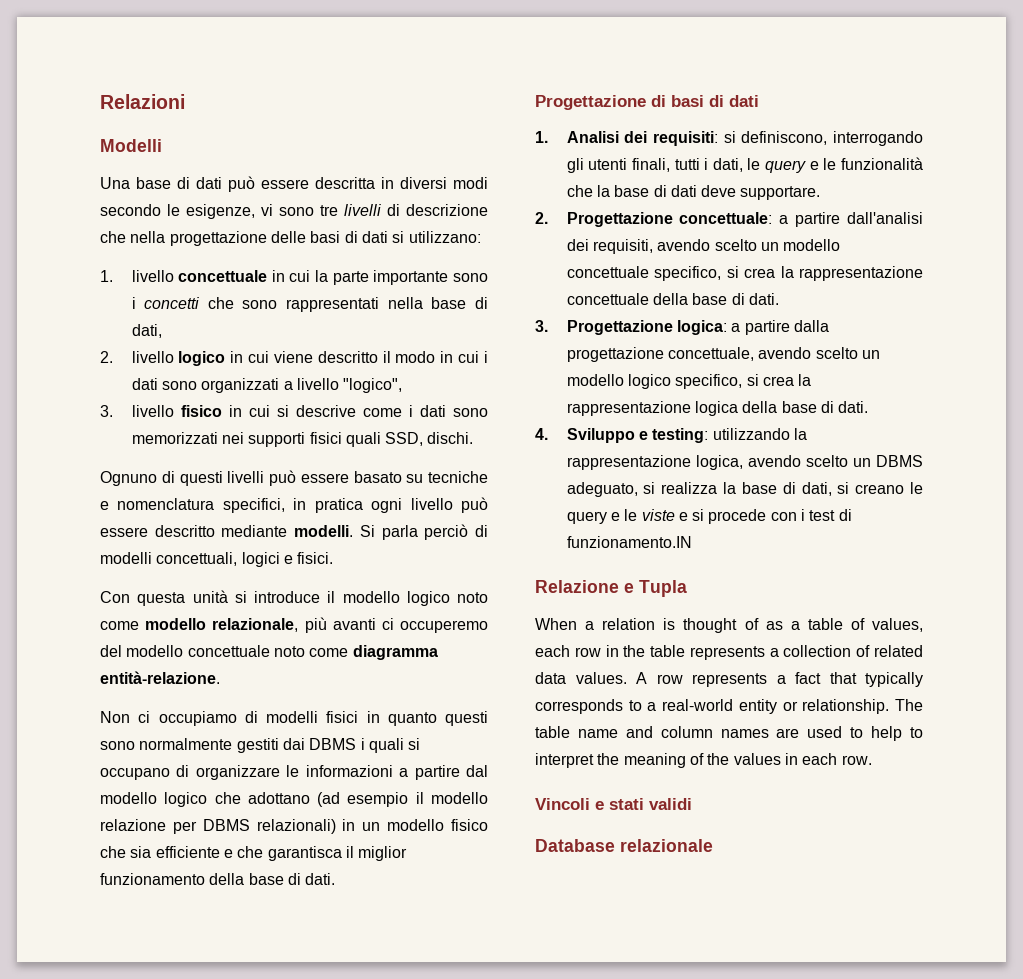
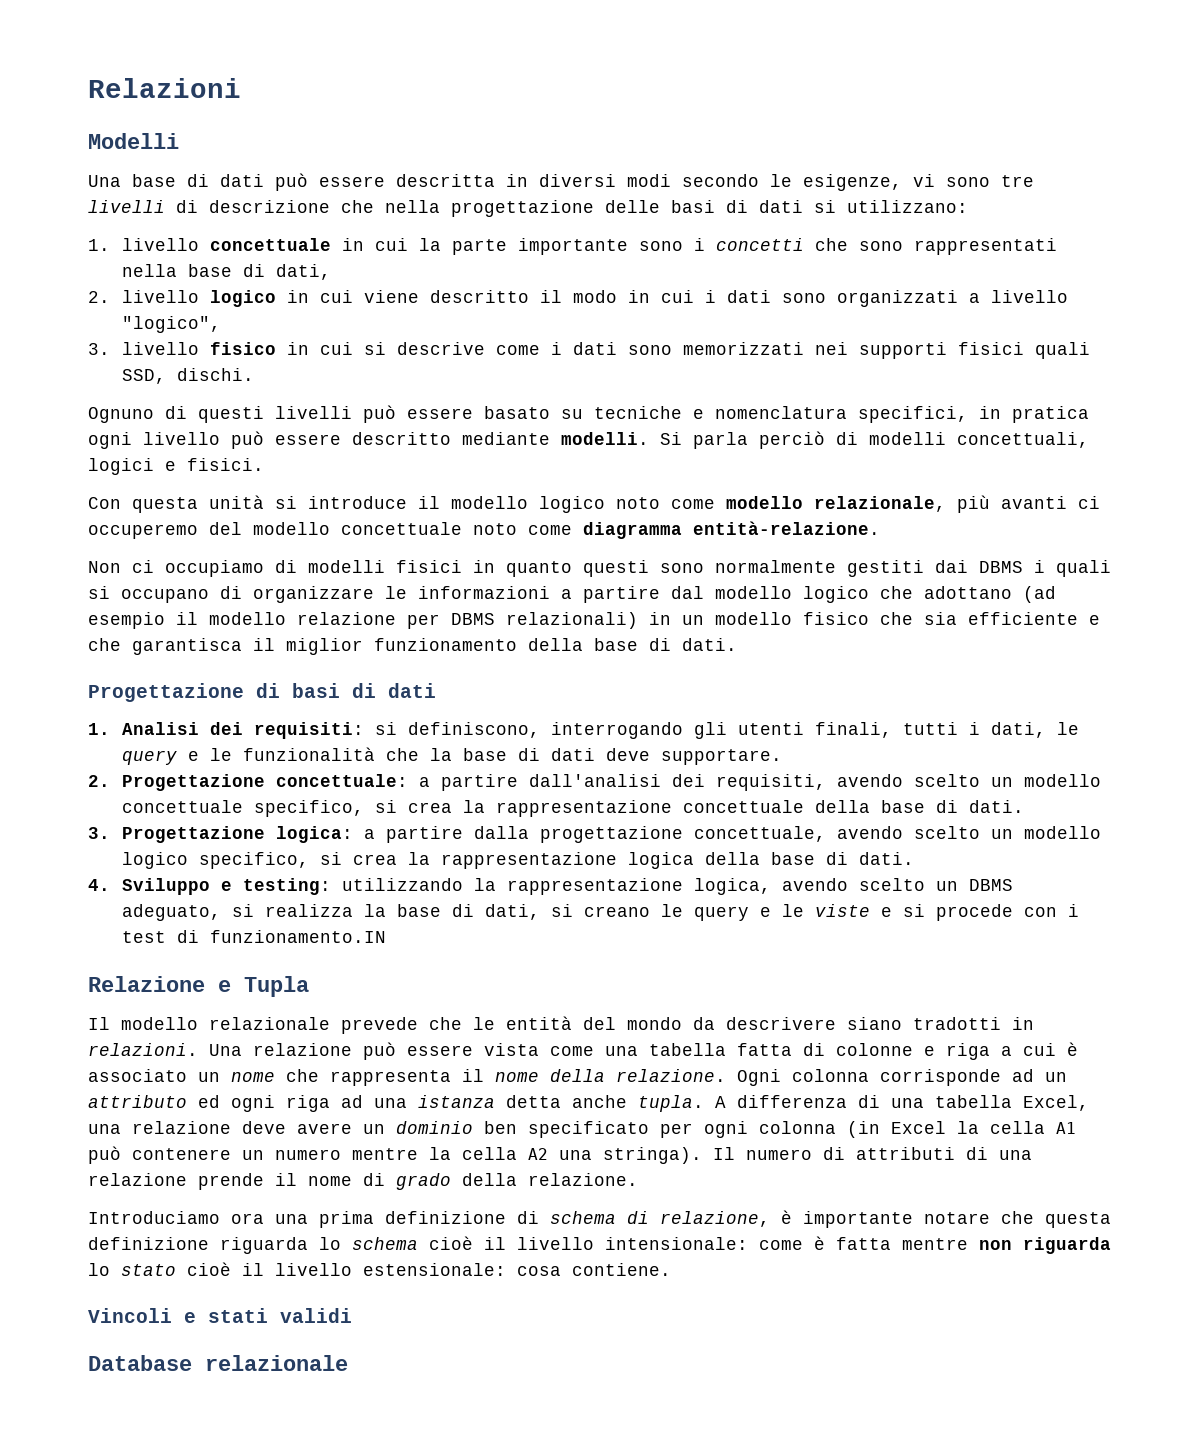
- When a relation is thought of as a table of values, each row in the table represents a collection of related data values. A row represents a fact that typically corresponds to a real-world entity or relationship. The table name and column names are used to help to interpret the meaning of the values in each row.
+ Il modello relazionale prevede che le entità del mondo da descrivere siano tradotti in relazioni. Una relazione può essere vista come una tabella fatta di colonne e riga a cui è associato un nome che rappresenta il nome della relazione. Ogni colonna corrisponde ad un attributo ed ogni riga ad una istanza detta anche tupla. A differenza di una tabella Excel, una relazione deve avere un dominio ben specificato per ogni colonna (in Excel la cella A1 può contenere un numero mentre la cella A2 una stringa). Il numero di attributi di una relazione prende il nome di grado della relazione.
+ Introduciamo ora una prima definizione di schema di relazione, è importante notare che questa definizione riguarda lo schema cioè il livello intensionale: come è fatta mentre non riguarda lo stato cioè il livello estensionale: cosa contiene.

